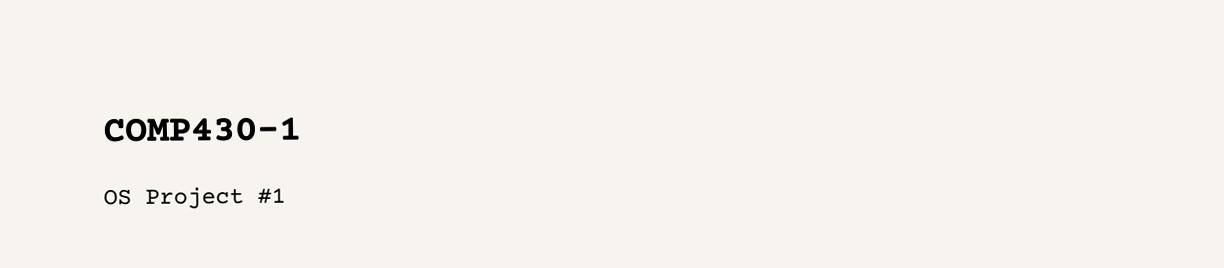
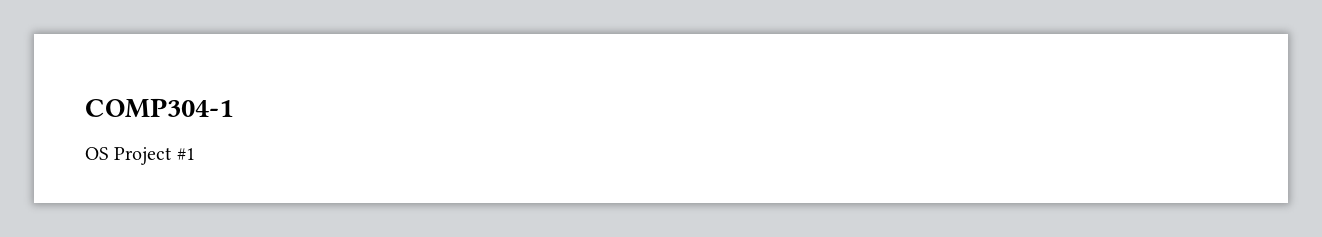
- COMP430-1
+ COMP304-1

